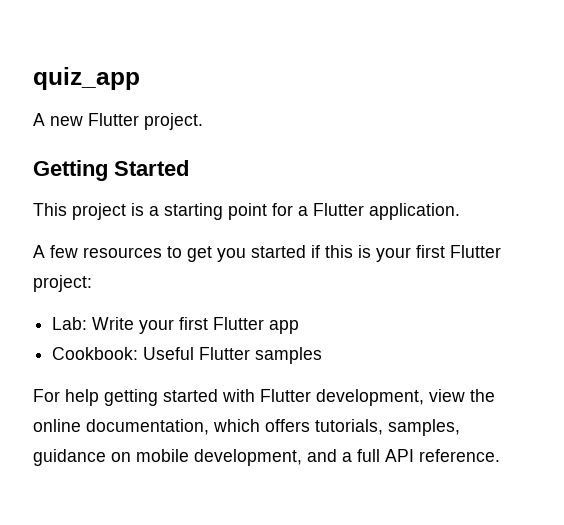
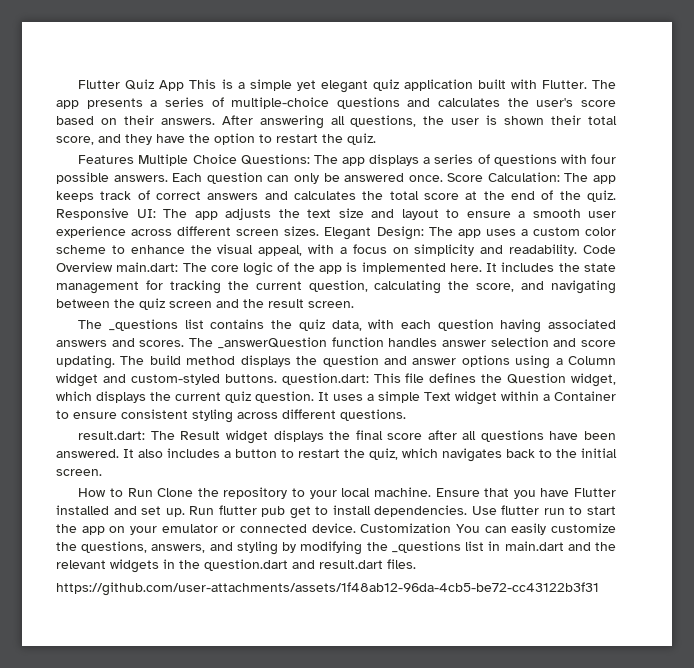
- quiz_app
- A new Flutter project.
- Getting Started
- This project is a starting point for a Flutter application.
- A few resources to get you started if this is your first Flutter project:
- Lab: Write your first Flutter app
- Cookbook: Useful Flutter samples
- For help getting started with Flutter development, view the online documentation, which offers tutorials, samples, guidance on mobile development, and a full API reference.
+ Flutter Quiz App This is a simple yet elegant quiz application built with Flutter. The app presents a series of multiple-choice questions and calculates the user's score based on their answers. After answering all questions, the user is shown their total score, and they have the option to restart the quiz.
+ Features Multiple Choice Questions: The app displays a series of questions with four possible answers. Each question can only be answered once. Score Calculation: The app keeps track of correct answers and calculates the total score at the end of the quiz. Responsive UI: The app adjusts the text size and layout to ensure a smooth user experience across different screen sizes. Elegant Design: The app uses a custom color scheme to enhance the visual appeal, with a focus on simplicity and readability. Code Overview main.dart: The core logic of the app is implemented here. It includes the state management for tracking the current question, calculating the score, and navigating between the quiz screen and the result screen.
+ The _questions list contains the quiz data, with each question having associated answers and scores. The _answerQuestion function handles answer selection and score updating. The build method displays the question and answer options using a Column widget and custom-styled buttons. question.dart: This file defines the Question widget, which displays the current quiz question. It uses a simple Text widget within a Container to ensure consistent styling across different questions.
+ result.dart: The Result widget displays the final score after all questions have been answered. It also includes a button to restart the quiz, which navigates back to the initial screen.
+ How to Run Clone the repository to your local machine. Ensure that you have Flutter installed and set up. Run flutter pub get to install dependencies. Use flutter run to start the app on your emulator or connected device. Customization You can easily customize the questions, answers, and styling by modifying the _questions list in main.dart and the relevant widgets in the question.dart and result.dart files.
+ https://github.com/user-attachments/assets/1f48ab12-96da-4cb5-be72-cc43122b3f31

